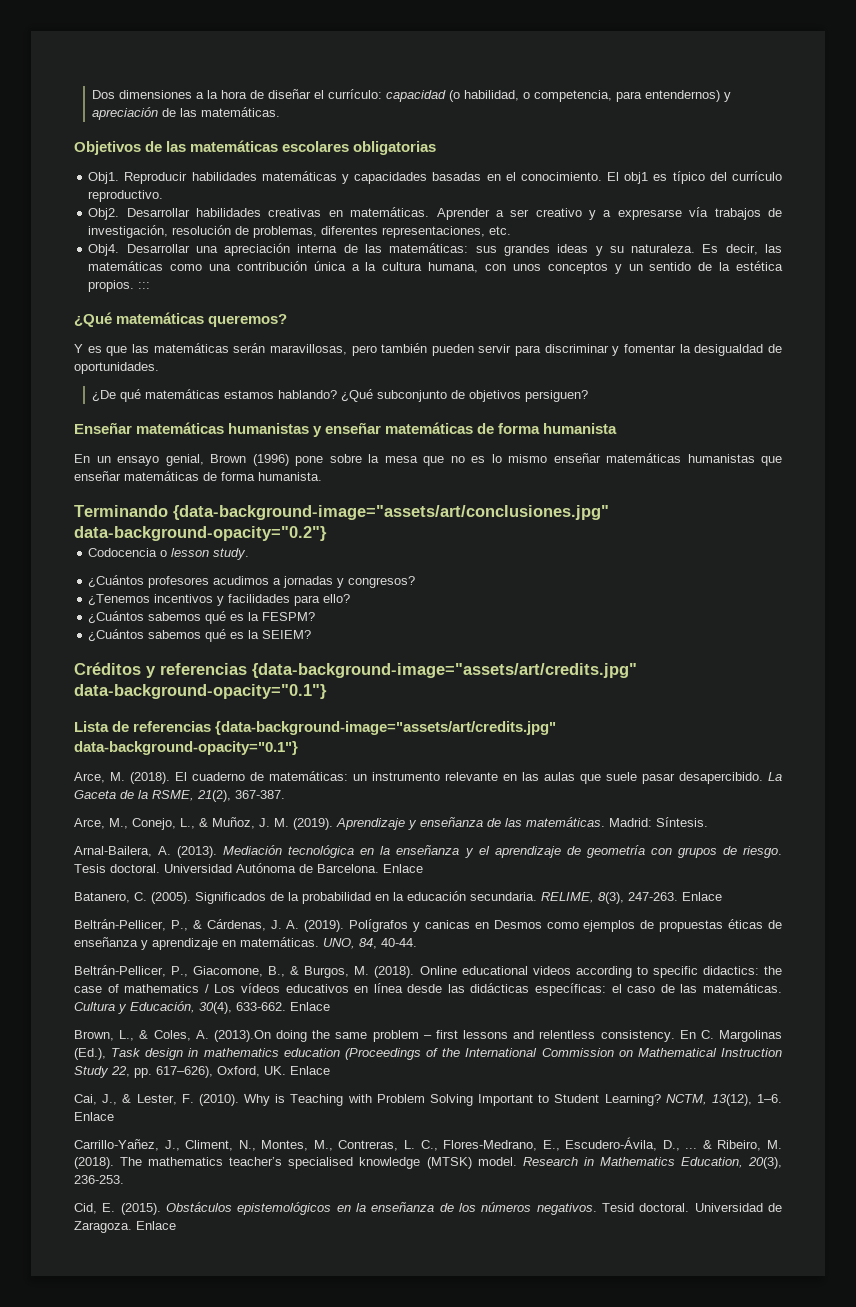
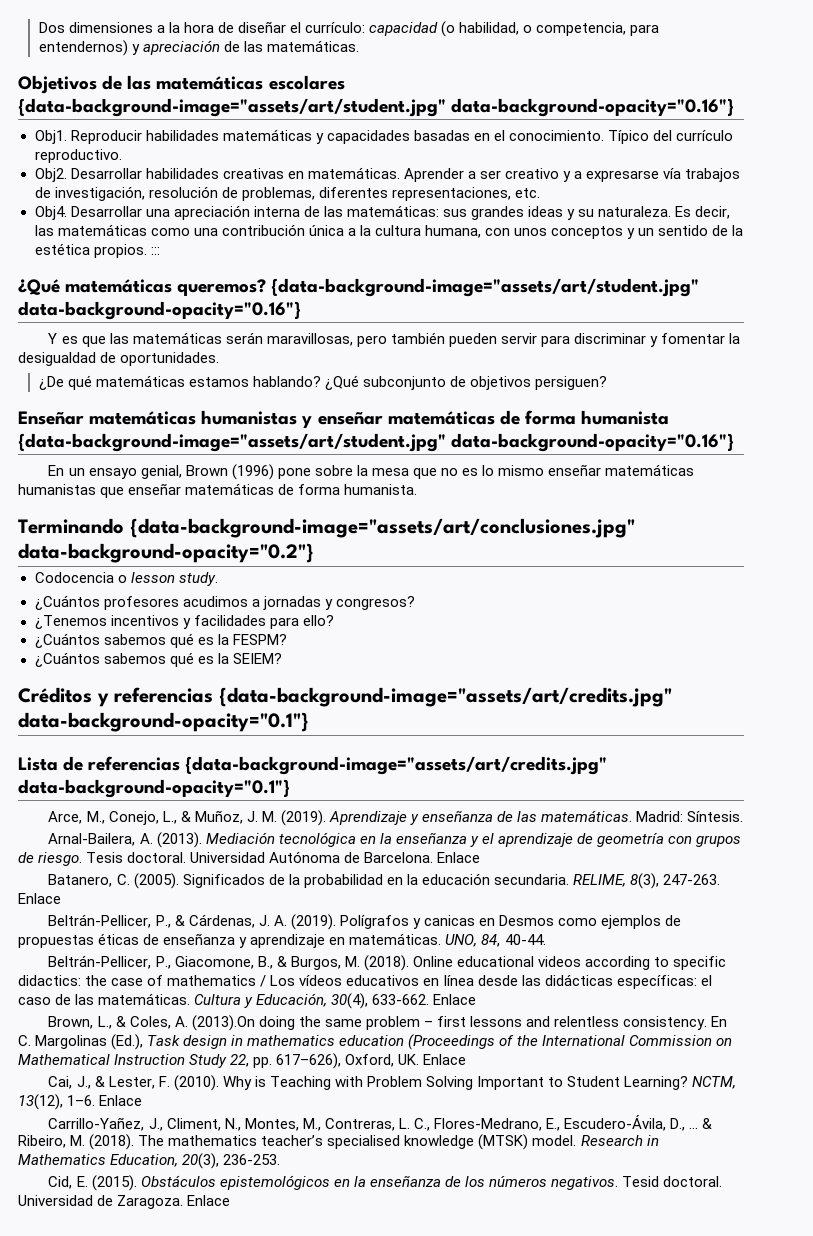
- Objetivos de las matemáticas escolares obligatorias
+ Objetivos de las matemáticas escolares {data-background-image="assets/art/student.jpg" data-background-opacity="0.16"}
- El obj1 es típico del currículo reproductivo.
+ Típico del currículo reproductivo.
- ¿Qué matemáticas queremos?
+ ¿Qué matemáticas queremos? {data-background-image="assets/art/student.jpg" data-background-opacity="0.16"}
- Enseñar matemáticas humanistas y enseñar matemáticas de forma humanista
+ Enseñar matemáticas humanistas y enseñar matemáticas de forma humanista {data-background-image="assets/art/student.jpg" data-background-opacity="0.16"}
- Arce, M. (2018). El cuaderno de matemáticas: un instrumento relevante en las aulas que suele pasar desapercibido. La Gaceta de la RSME, 21(2), 367-387.

